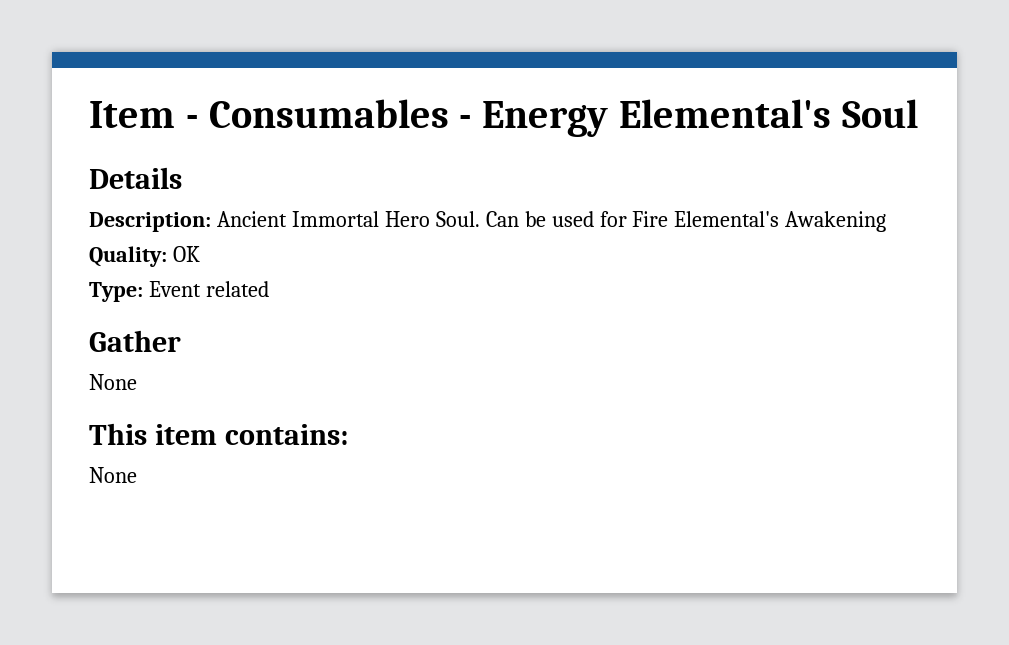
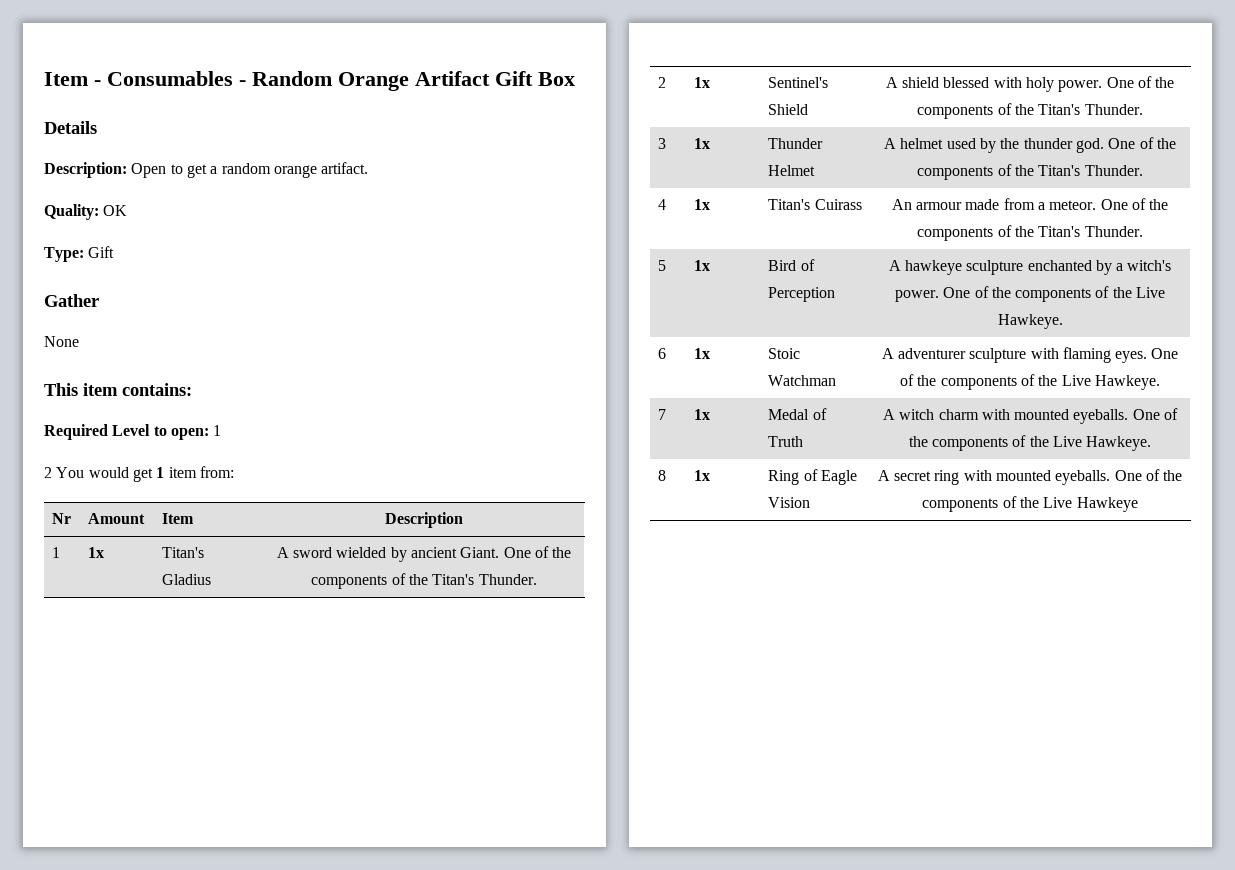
- Item - Consumables - Energy Elemental's Soul
+ Item - Consumables - Random Orange Artifact Gift Box
  Details
- Description: Ancient Immortal Hero Soul. Can be used for Fire Elemental's Awakening
+ Description: Open to get a random orange artifact.
- Type: Event related
+ Type: Gift
  This item contains:
- None
+ Required Level to open: 1
+ 2 You would get 1 item from:
+ Nr | Amount | Item | Description
+ 1 | 1x | Titan's Gladius | A sword wielded by ancient Giant. One of the components of the Titan's Thunder.
+ 2 | 1x | Sentinel's Shield | A shield blessed with holy power. One of the components of the Titan's Thunder.
+ 3 | 1x | Thunder Helmet | A helmet used by the thunder god. One of the components of the Titan's Thunder.
+ 4 | 1x | Titan's Cuirass | An armour made from a meteor. One of the components of the Titan's Thunder.
+ 5 | 1x | Bird of Perception | A hawkeye sculpture enchanted by a witch's power. One of the components of the Live Hawkeye.
+ 6 | 1x | Stoic Watchman | A adventurer sculpture with flaming eyes. One of the components of the Live Hawkeye.
+ 7 | 1x | Medal of Truth | A witch charm with mounted eyeballs. One of the components of the Live Hawkeye.
+ 8 | 1x | Ring of Eagle Vision | A secret ring with mounted eyeballs. One of the components of the Live Hawkeye

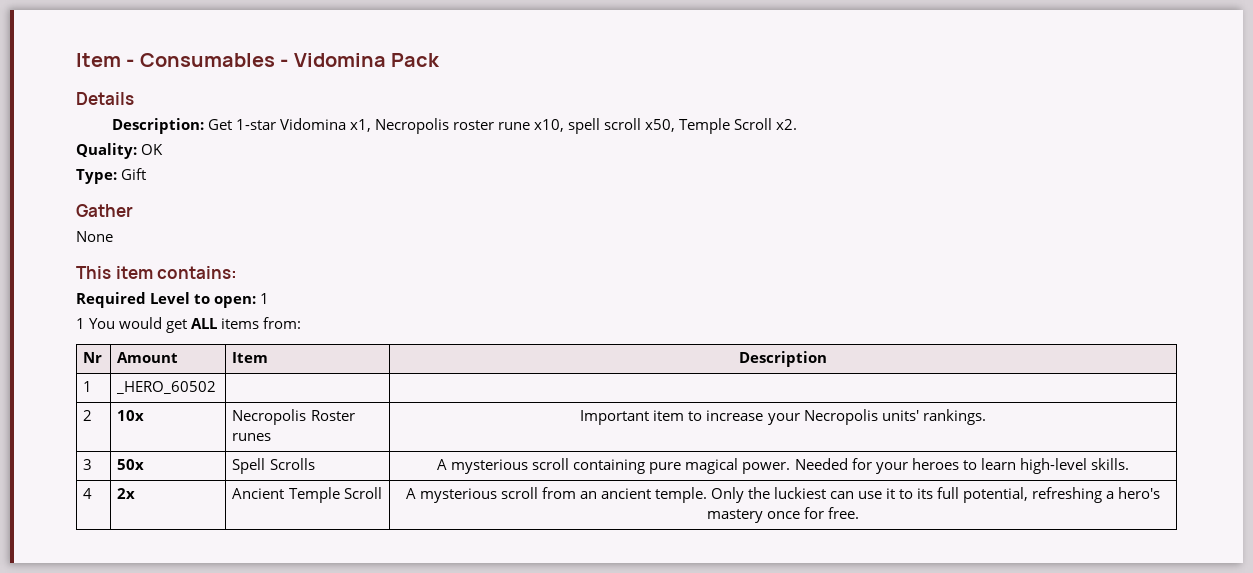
- Item - Consumables - Random Orange Artifact Gift Box
+ Item - Consumables - Vidomina Pack
  Details
- Description: Open to get a random orange artifact.
+ Description: Get 1-star Vidomina x1, Necropolis roster rune x10, spell scroll x50, Temple Scroll x2.
- 2 You would get 1 item from:
+ 1 You would get ALL items from:
- 1 | 1x | Titan's Gladius | A sword wielded by ancient Giant. One of the components of the Titan's Thunder.
- 2 | 1x | Sentinel's Shield | A shield blessed with holy power. One of the components of the Titan's Thunder.
- 3 | 1x | Thunder Helmet | A helmet used by the thunder god. One of the components of the Titan's Thunder.
- 4 | 1x | Titan's Cuirass | An armour made from a meteor. One of the components of the Titan's Thunder.
- 5 | 1x | Bird of Perception | A hawkeye sculpture enchanted by a witch's power. One of the components of the Live Hawkeye.
- 6 | 1x | Stoic Watchman | A adventurer sculpture with flaming eyes. One of the components of the Live Hawkeye.
- 7 | 1x | Medal of Truth | A witch charm with mounted eyeballs. One of the components of the Live Hawkeye.
- 8 | 1x | Ring of Eagle Vision | A secret ring with mounted eyeballs. One of the components of the Live Hawkeye
+ 1 | _HERO_60502 | |
+ 2 | 10x | Necropolis Roster runes | Important item to increase your Necropolis units' rankings.
+ 3 | 50x | Spell Scrolls | A mysterious scroll containing pure magical power. Needed for your heroes to learn high-level skills.
+ 4 | 2x | Ancient Temple Scroll | A mysterious scroll from an ancient temple. Only the luckiest can use it to its full potential, refreshing a hero's mastery once for free.

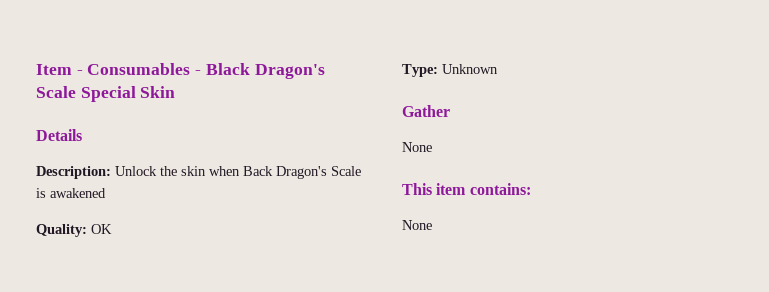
- Item - Consumables - Vidomina Pack
+ Item - Consumables - Black Dragon's Scale Special Skin
  Details
- Description: Get 1-star Vidomina x1, Necropolis roster rune x10, spell scroll x50, Temple Scroll x2.
+ Description: Unlock the skin when Back Dragon's Scale is awakened
- Type: Gift
+ Type: Unknown
  This item contains:
- Required Level to open: 1
- 1 You would get ALL items from:
- Nr | Amount | Item | Description
- 1 | _HERO_60502 | |
- 2 | 10x | Necropolis Roster runes | Important item to increase your Necropolis units' rankings.
- 3 | 50x | Spell Scrolls | A mysterious scroll containing pure magical power. Needed for your heroes to learn high-level skills.
- 4 | 2x | Ancient Temple Scroll | A mysterious scroll from an ancient temple. Only the luckiest can use it to its full potential, refreshing a hero's mastery once for free.
+ None

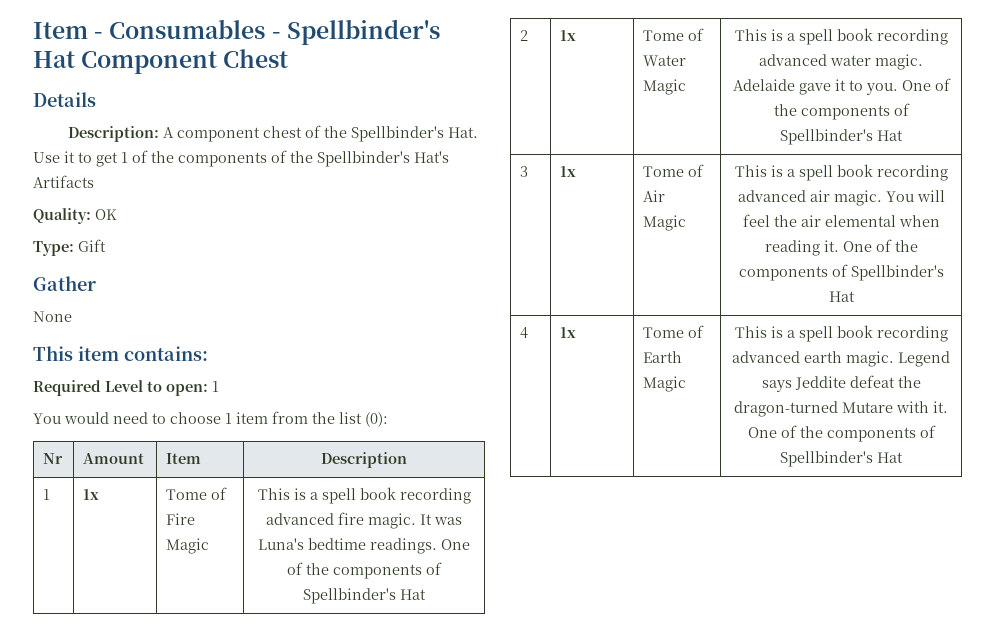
- Item - Consumables - Black Dragon's Scale Special Skin
+ Item - Consumables - Spellbinder's Hat Component Chest
  Details
- Description: Unlock the skin when Back Dragon's Scale is awakened
+ Description: A component chest of the Spellbinder's Hat. Use it to get 1 of the components of the Spellbinder's Hat's Artifacts
- Type: Unknown
+ Type: Gift
  This item contains:
- None
+ Required Level to open: 1
+ You would need to choose 1 item from the list (0):
+ Nr | Amount | Item | Description
+ 1 | 1x | Tome of Fire Magic | This is a spell book recording advanced fire magic. It was Luna's bedtime readings. One of the components of Spellbinder's Hat
+ 2 | 1x | Tome of Water Magic | This is a spell book recording advanced water magic. Adelaide gave it to you. One of the components of Spellbinder's Hat
+ 3 | 1x | Tome of Air Magic | This is a spell book recording advanced air magic. You will feel the air elemental when reading it. One of the components of Spellbinder's Hat
+ 4 | 1x | Tome of Earth Magic | This is a spell book recording advanced earth magic. Legend says Jeddite defeat the dragon-turned Mutare with it. One of the components of Spellbinder's Hat

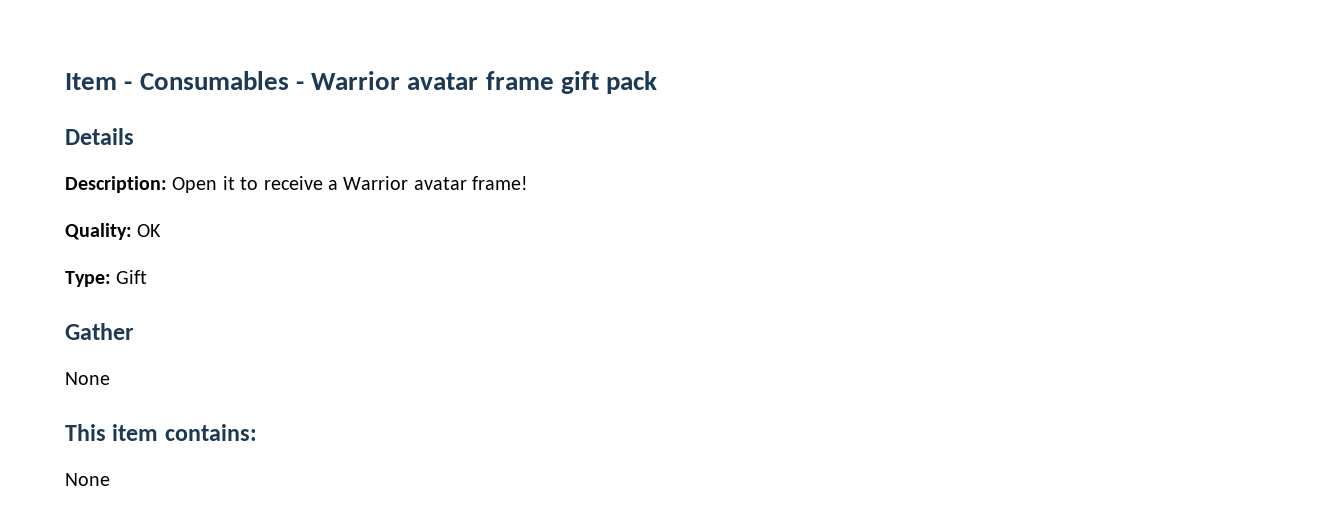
- Item - Consumables - Spellbinder's Hat Component Chest
+ Item - Consumables - Warrior avatar frame gift pack
  Details
- Description: A component chest of the Spellbinder's Hat. Use it to get 1 of the components of the Spellbinder's Hat's Artifacts
+ Description: Open it to receive a Warrior avatar frame!
  This item contains:
- Required Level to open: 1
- You would need to choose 1 item from the list (0):
- Nr | Amount | Item | Description
- 1 | 1x | Tome of Fire Magic | This is a spell book recording advanced fire magic. It was Luna's bedtime readings. One of the components of Spellbinder's Hat
- 2 | 1x | Tome of Water Magic | This is a spell book recording advanced water magic. Adelaide gave it to you. One of the components of Spellbinder's Hat
- 3 | 1x | Tome of Air Magic | This is a spell book recording advanced air magic. You will feel the air elemental when reading it. One of the components of Spellbinder's Hat
- 4 | 1x | Tome of Earth Magic | This is a spell book recording advanced earth magic. Legend says Jeddite defeat the dragon-turned Mutare with it. One of the components of Spellbinder's Hat
+ None

